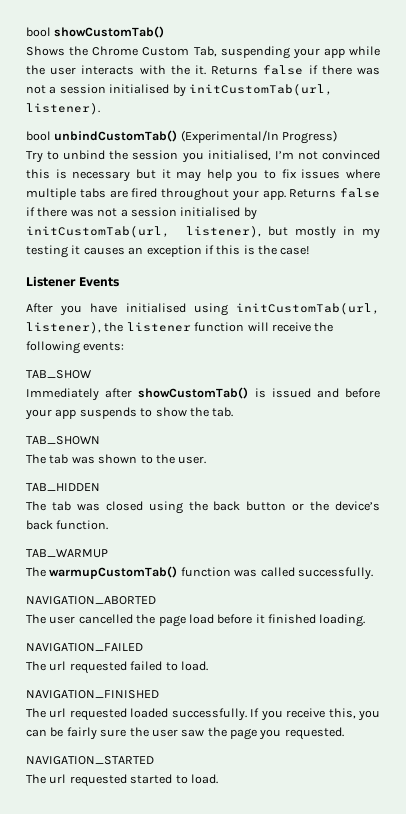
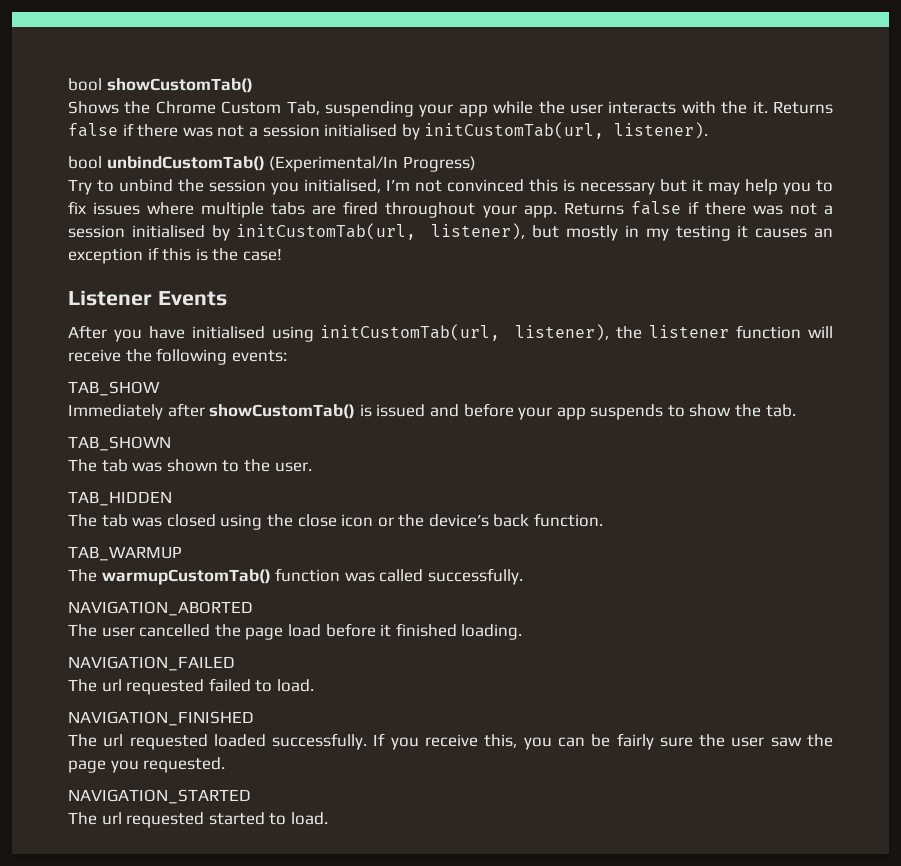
- The tab was closed using the back button or the device’s back function.
+ The tab was closed using the close icon or the device’s back function.

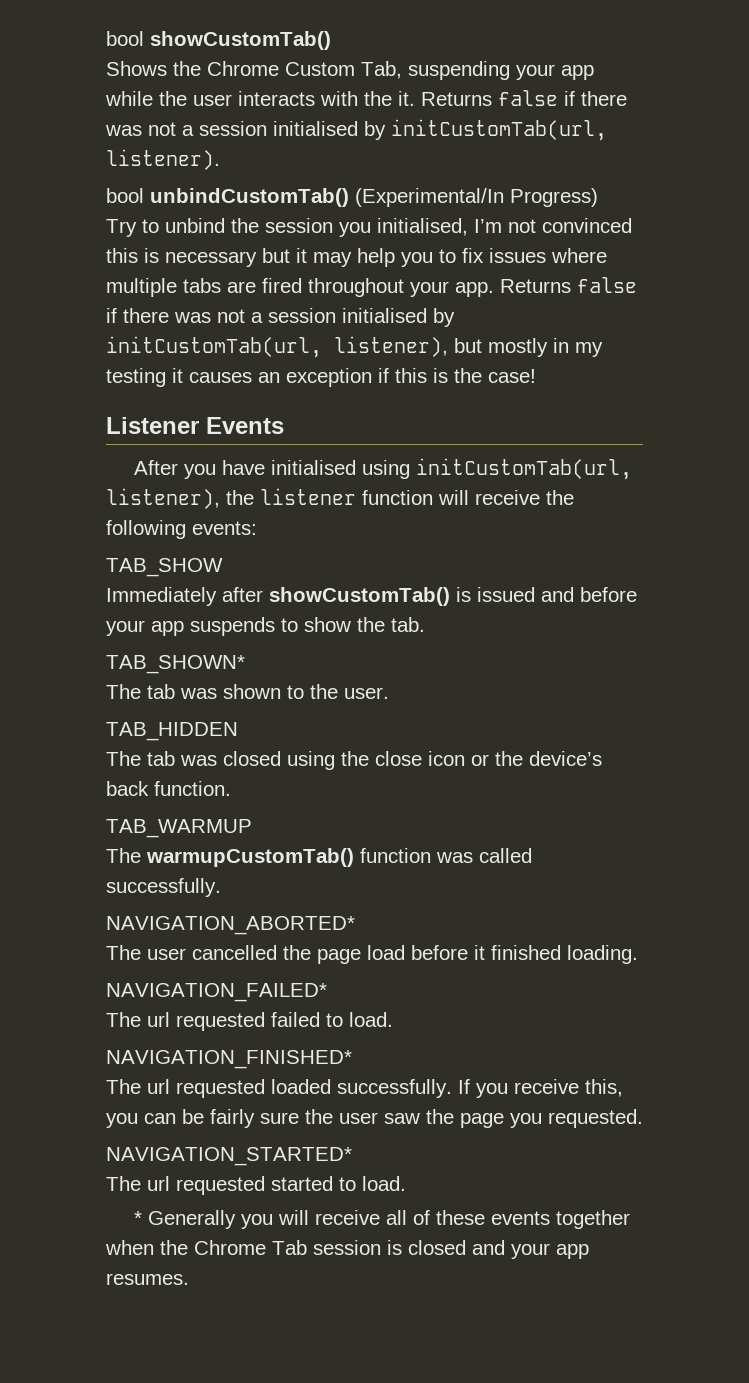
- TAB_SHOWN
+ TAB_SHOWN*
- NAVIGATION_ABORTED
+ NAVIGATION_ABORTED*
- NAVIGATION_FAILED
+ NAVIGATION_FAILED*
- NAVIGATION_FINISHED
+ NAVIGATION_FINISHED*
- NAVIGATION_STARTED
+ NAVIGATION_STARTED*
+ * Generally you will receive all of these events together when the Chrome Tab session is closed and your app resumes.

